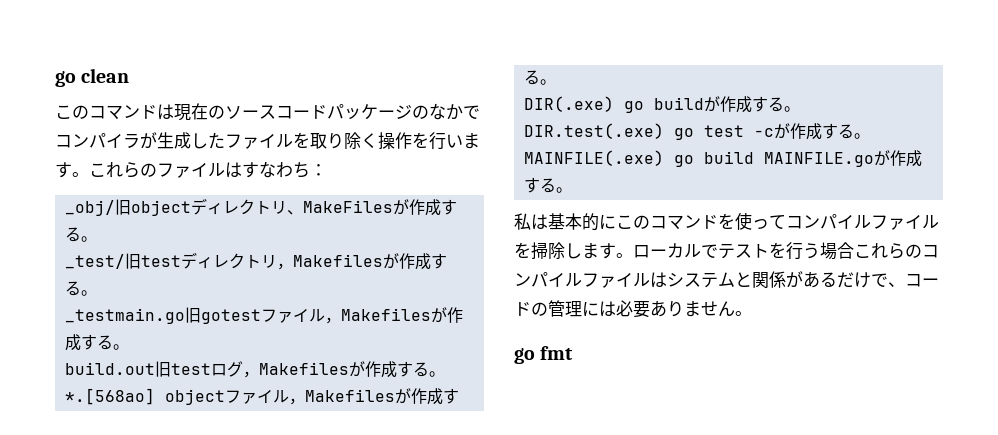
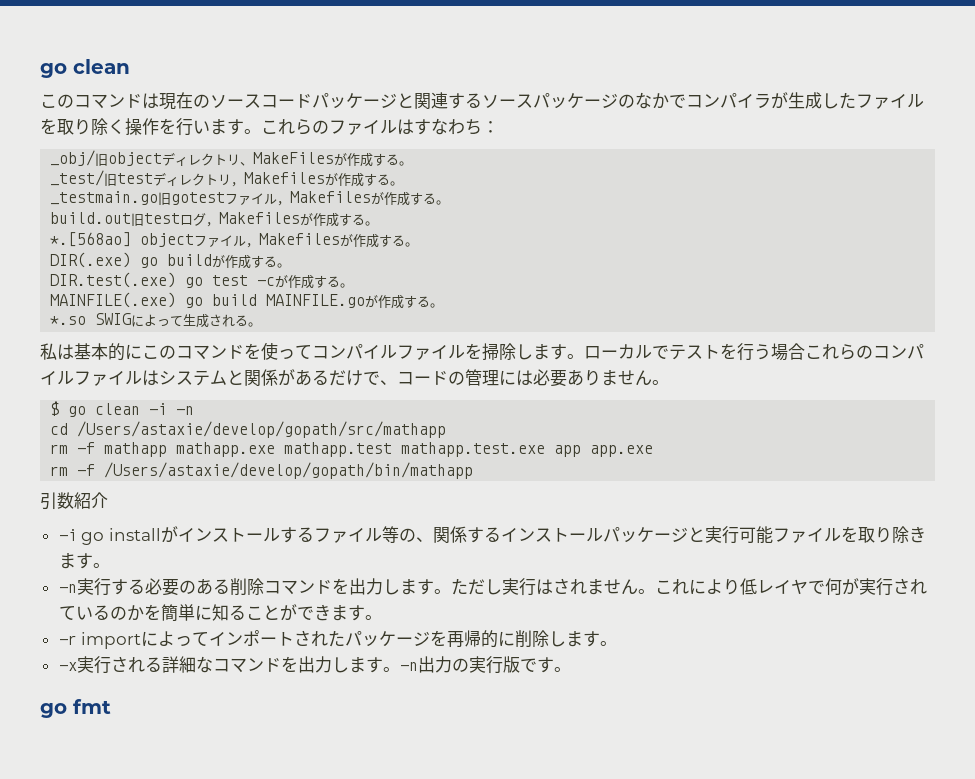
- このコマンドは現在のソースコードパッケージのなかでコンパイラが生成したファイルを取り除く操作を行います。
+ このコマンドは現在のソースコードパッケージと関連するソースパッケージのなかでコンパイラが生成したファイルを取り除く操作を行います。
+ *.so SWIGによって生成される。
+ $ go clean -i -n
+ cd /Users/astaxie/develop/gopath/src/mathapp
+ rm -f mathapp mathapp.exe mathapp.test mathapp.test.exe app app.exe
+ rm -f /Users/astaxie/develop/gopath/bin/mathapp
+ 引数紹介
+ -i go installがインストールするファイル等の、関係するインストールパッケージと実行可能ファイルを取り除きます。
+ -n実行する必要のある削除コマンドを出力します。ただし実行はされません。これにより低レイヤで何が実行されているのかを簡単に知ることができます。
+ -r importによってインポートされたパッケージを再帰的に削除します。
+ -x実行される詳細なコマンドを出力します。-n出力の実行版です。

